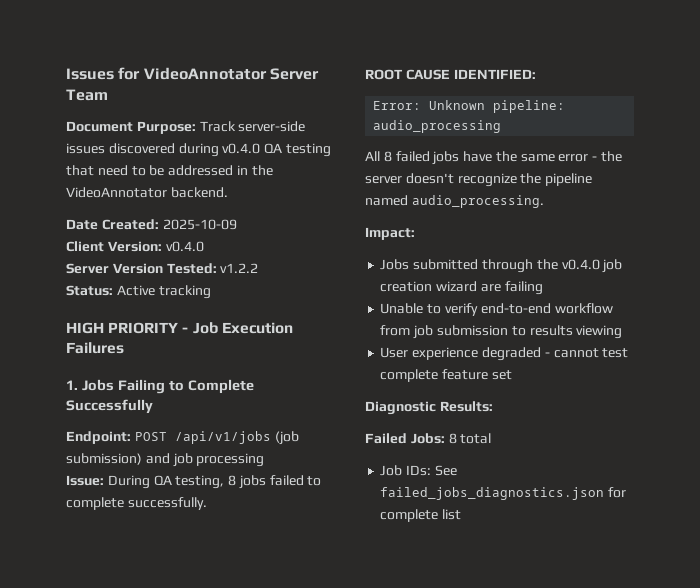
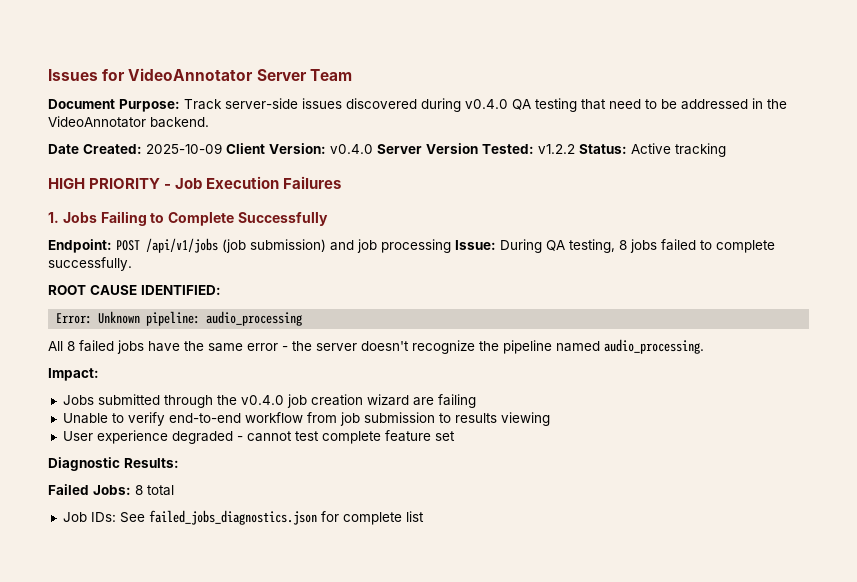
- Date Created: 2025-10-09
- Client Version: v0.4.0
- Server Version Tested: v1.2.2
- Status: Active tracking
+ Date Created: 2025-10-09 Client Version: v0.4.0 Server Version Tested: v1.2.2 Status: Active tracking
- Endpoint: POST /api/v1/jobs (job submission) and job processing
- Issue: During QA testing, 8 jobs failed to complete successfully.
+ Endpoint: POST /api/v1/jobs (job submission) and job processing Issue: During QA testing, 8 jobs failed to complete successfully.

